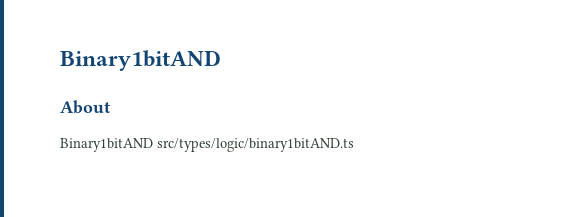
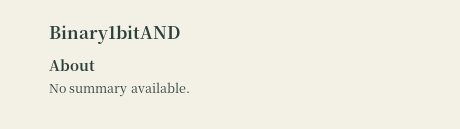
- Binary1bitAND src/types/logic/binary1bitAND.ts
+ No summary available.

